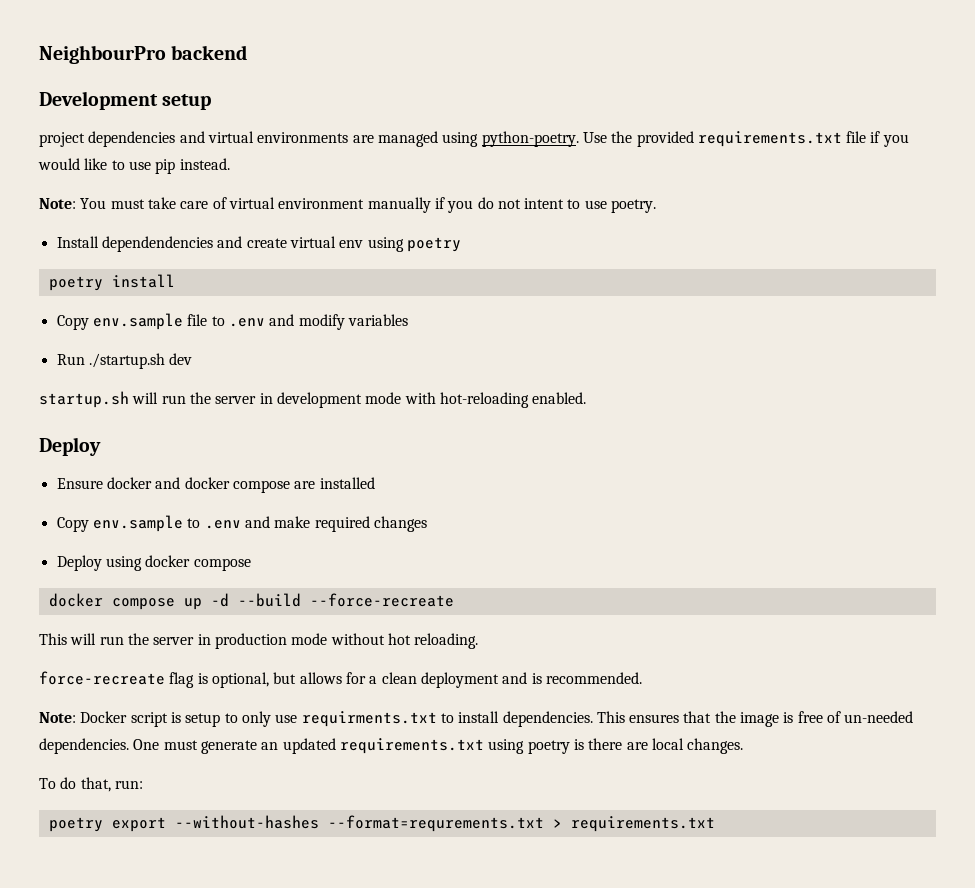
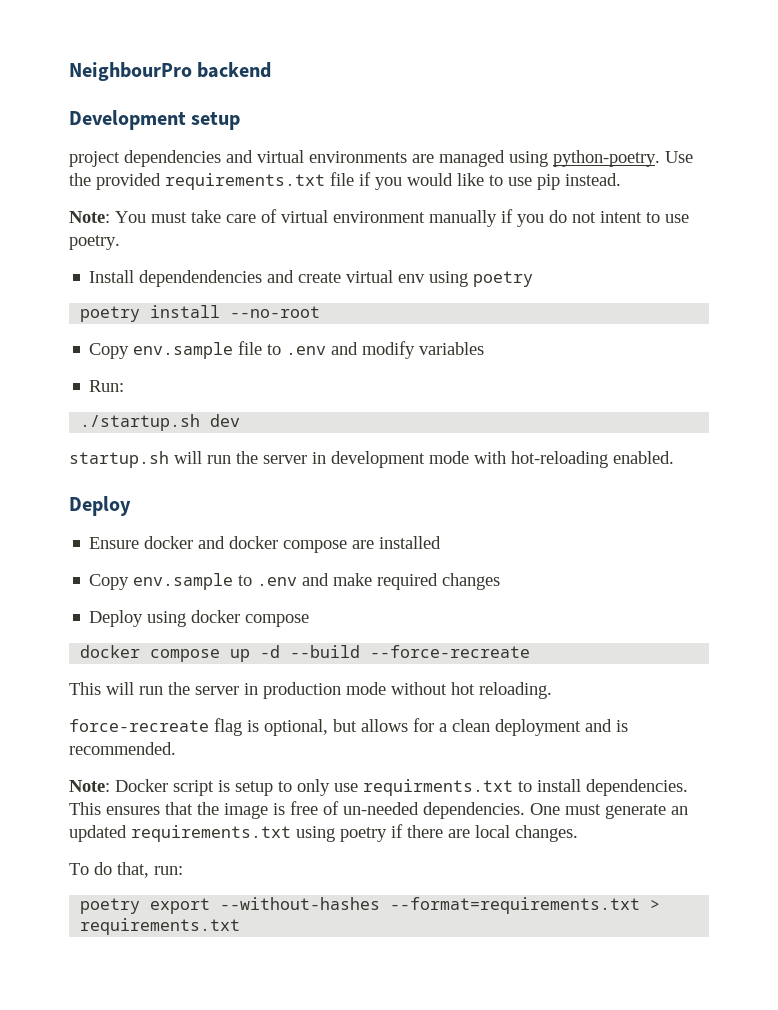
- poetry install
+ poetry install --no-root
- Run ./startup.sh dev
+ Run:
+ ./startup.sh dev
- One must generate an updated requirements.txt using poetry is there are local changes.
+ One must generate an updated requirements.txt using poetry if there are local changes.
- poetry export --without-hashes --format=requrements.txt > requirements.txt
+ poetry export --without-hashes --format=requirements.txt > requirements.txt

